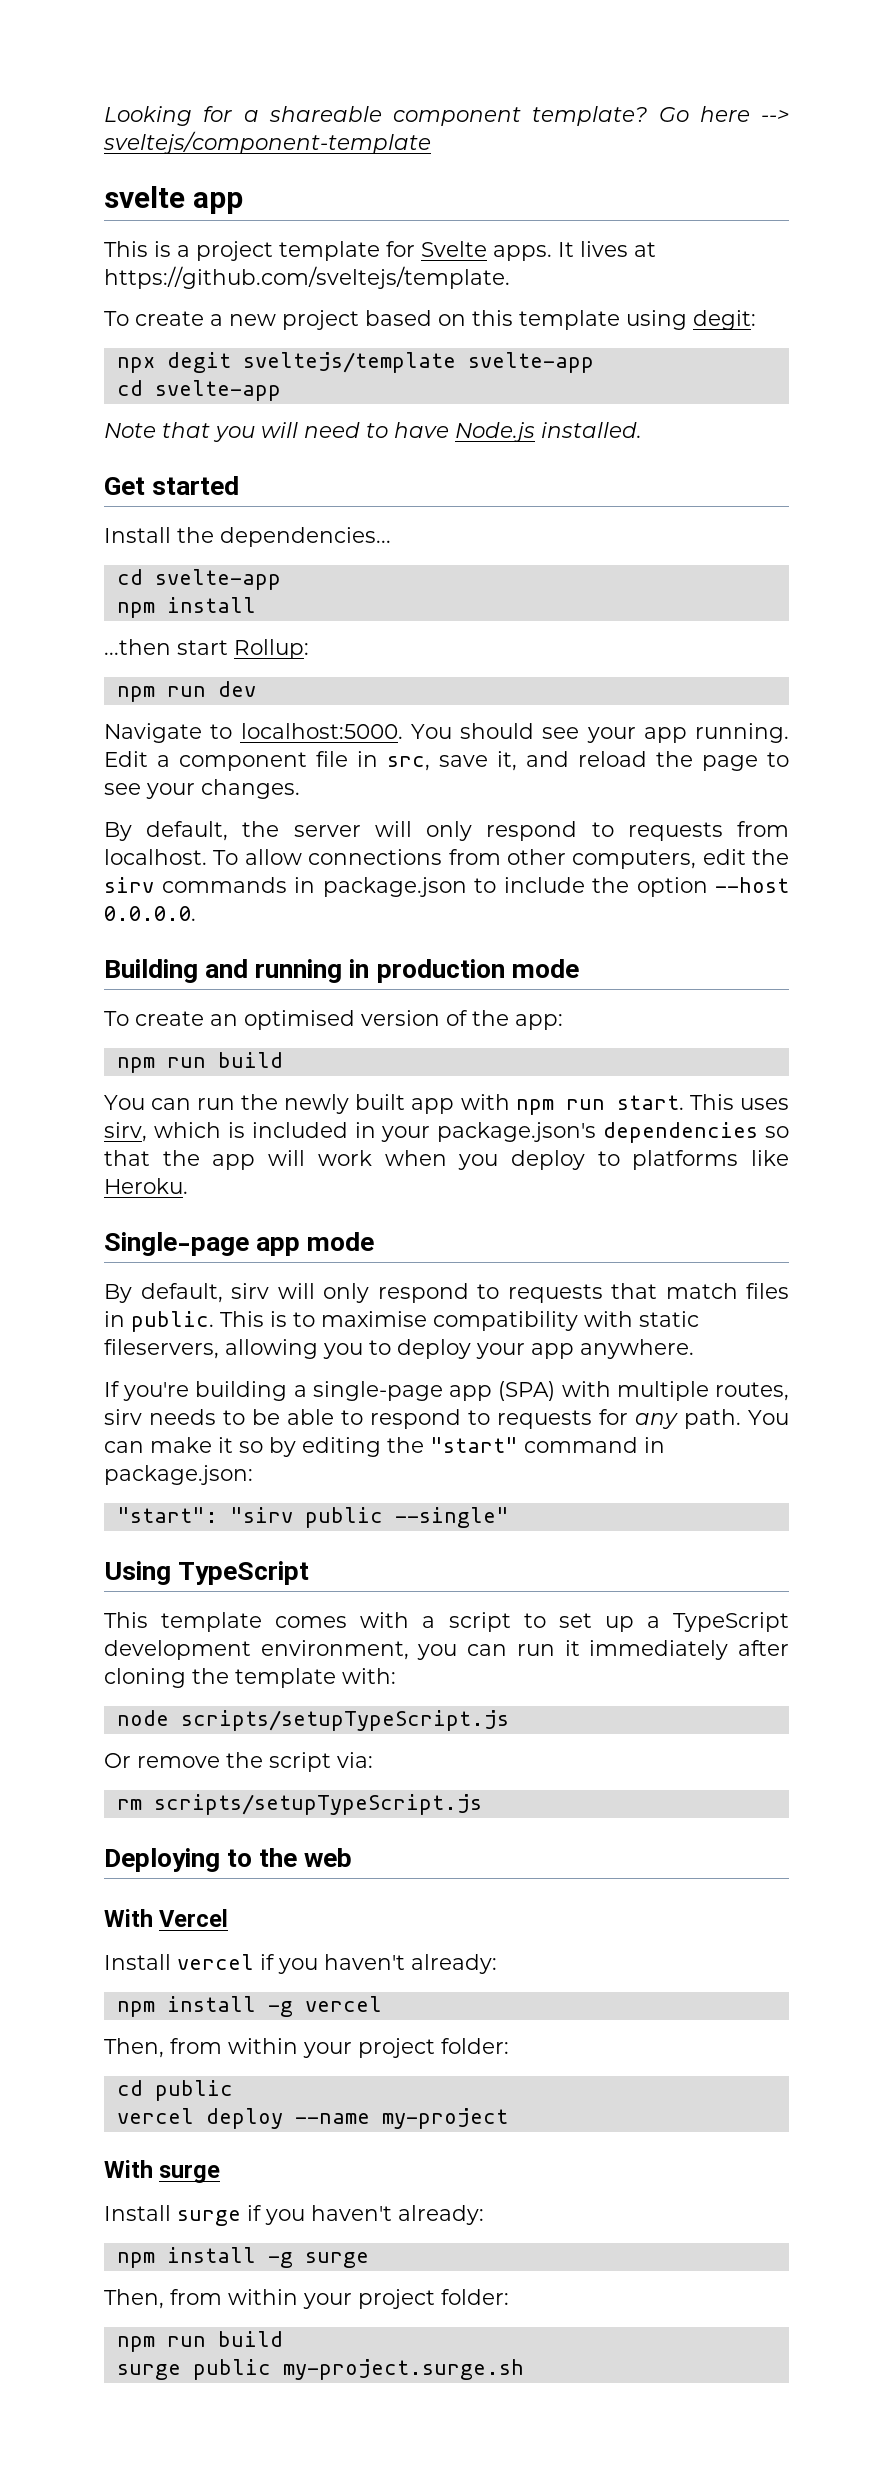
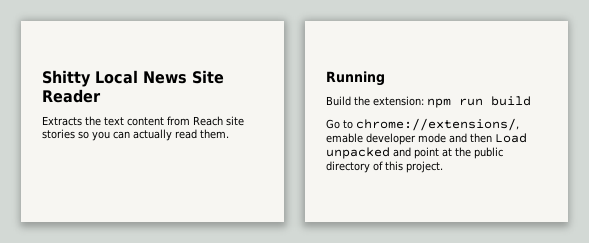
- Looking for a shareable component template? Go here --> sveltejs/component-template
- svelte app
- This is a project template for Svelte apps. It lives at https://github.com/sveltejs/template.
- To create a new project based on this template using degit:
- npx degit sveltejs/template svelte-app
- cd svelte-app
- Note that you will need to have Node.js installed.
- Get started
- Install the dependencies...
- cd svelte-app
- npm install
- ...then start Rollup:
- npm run dev
- Navigate to localhost:5000. You should see your app running. Edit a component file in src, save it, and reload the page to see your changes.
- By default, the server will only respond to requests from localhost. To allow connections from other computers, edit the sirv commands in package.json to include the option --host 0.0.0.0.
- Building and running in production mode
- To create an optimised version of the app:
- npm run build
- You can run the newly built app with npm run start. This uses sirv, which is included in your package.json's dependencies so that the app will work when you deploy to platforms like Heroku.
- Single-page app mode
- By default, sirv will only respond to requests that match files in public. This is to maximise compatibility with static fileservers, allowing you to deploy your app anywhere.
- If you're building a single-page app (SPA) with multiple routes, sirv needs to be able to respond to requests for any path. You can make it so by editing the "start" command in package.json:
- "start": "sirv public --single"
- Using TypeScript
- This template comes with a script to set up a TypeScript development environment, you can run it immediately after cloning the template with:
- node scripts/setupTypeScript.js
- Or remove the script via:
- rm scripts/setupTypeScript.js
- Deploying to the web
- With Vercel
- Install vercel if you haven't already:
- npm install -g vercel
- Then, from within your project folder:
- cd public
- vercel deploy --name my-project
- With surge
- Install surge if you haven't already:
- npm install -g surge
- Then, from within your project folder:
- npm run build
- surge public my-project.surge.sh
+ Shitty Local News Site Reader
+ Extracts the text content from Reach site stories so you can actually read them.
+ Running
+ Build the extension: npm run build
+ Go to chrome://extensions/, emable developer mode and then Load unpacked and point at the public directory of this project.

